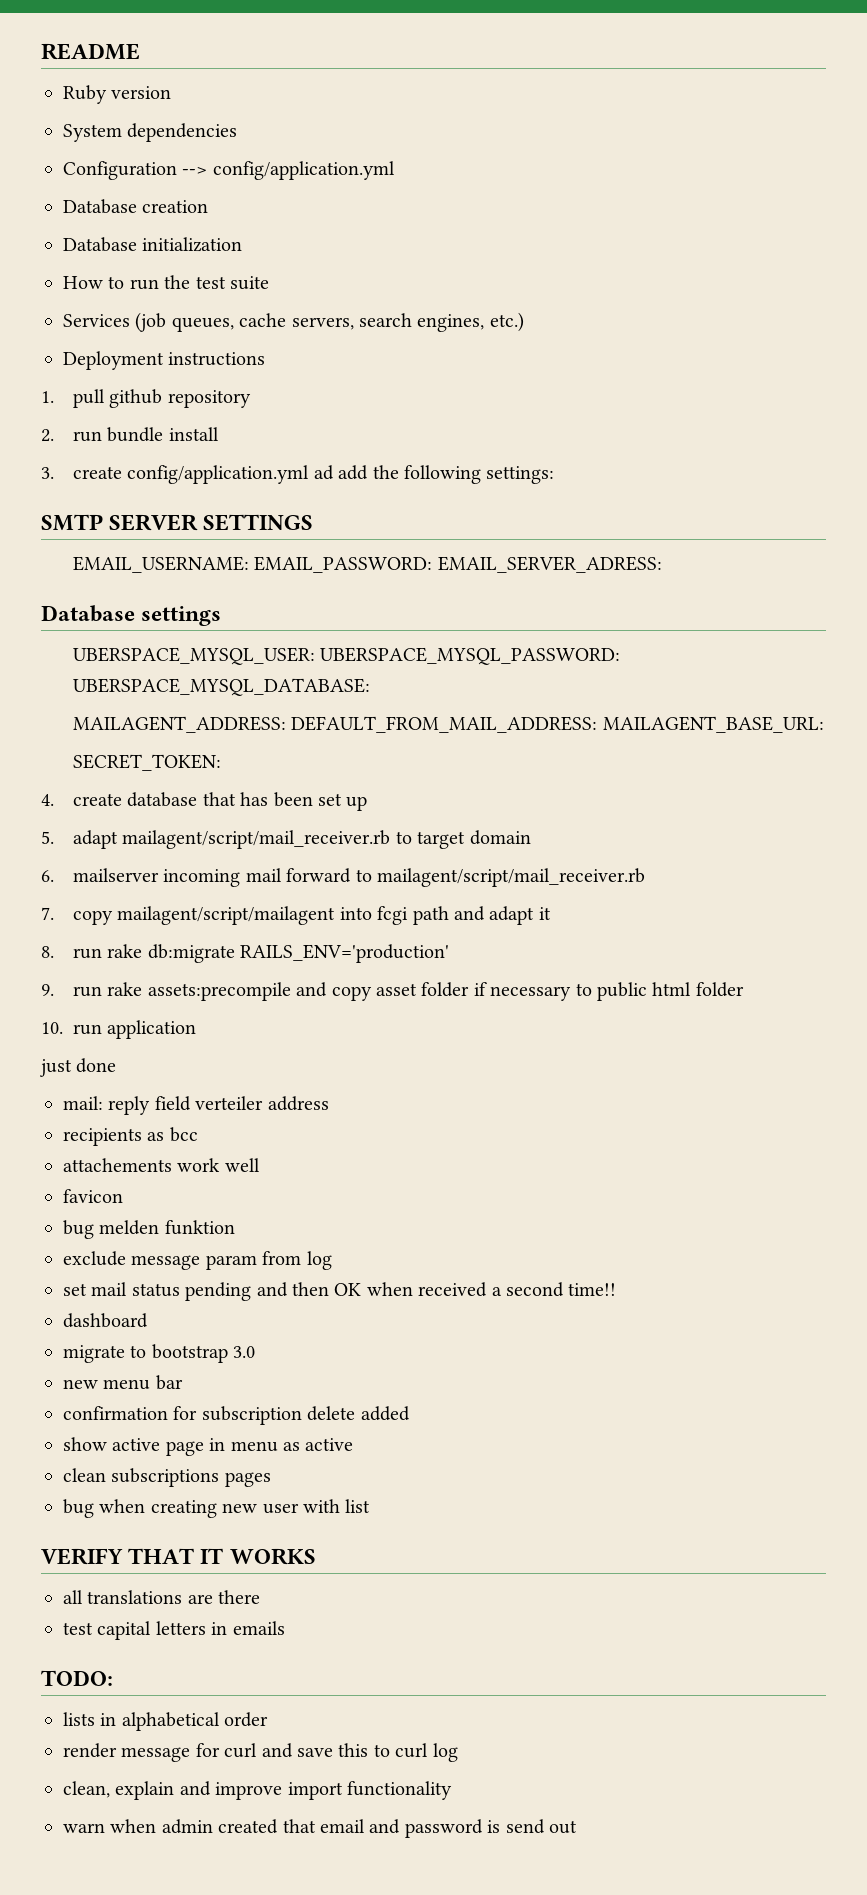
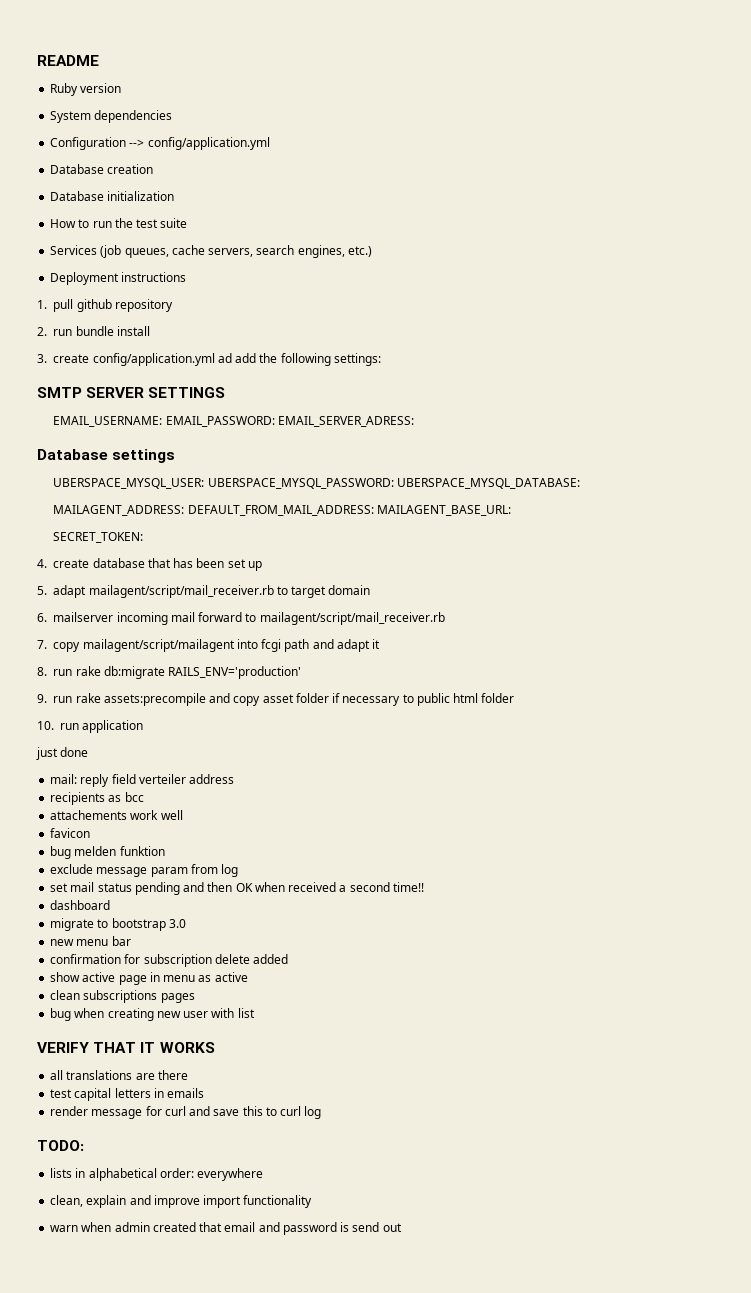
- TODO:
- lists in alphabetical order
+ TODO:
+ lists in alphabetical order: everywhere

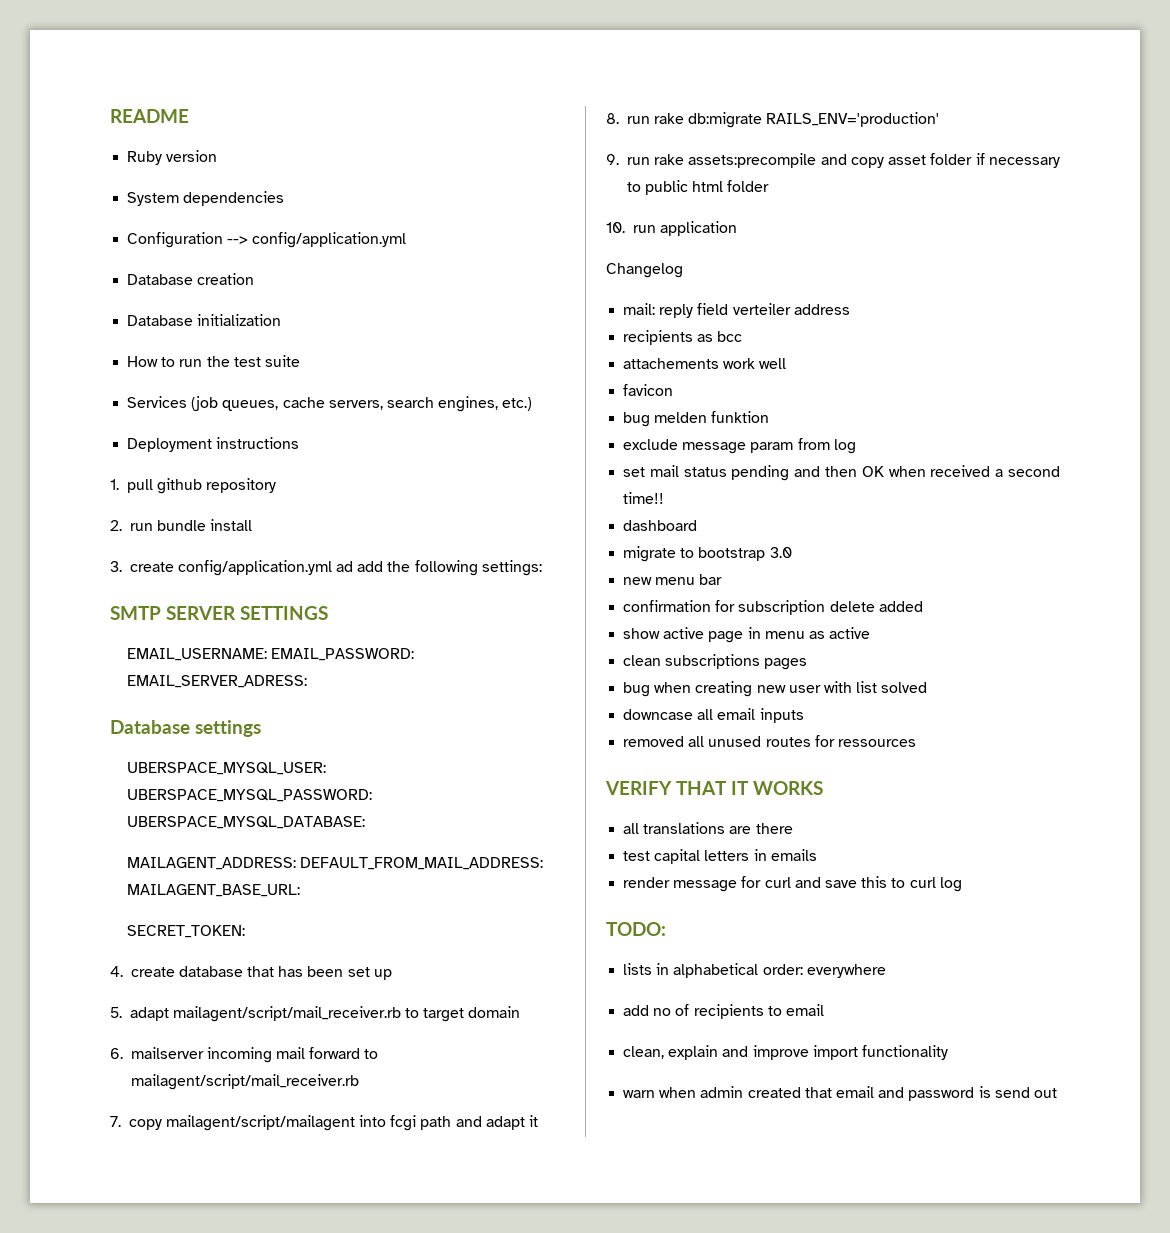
- just done
+ Changelog
- bug when creating new user with list
+ bug when creating new user with list solved
+ downcase all email inputs
+ removed all unused routes for ressources
+ add no of recipients to email

